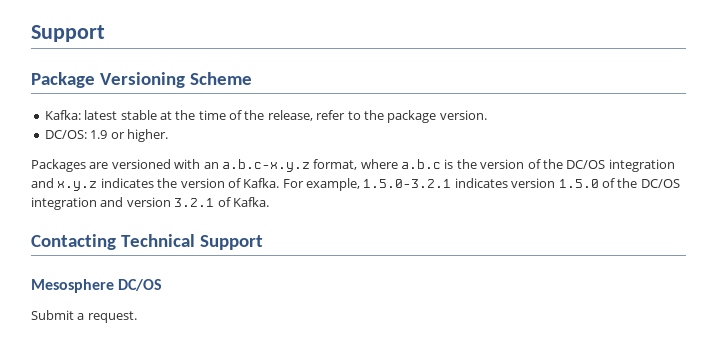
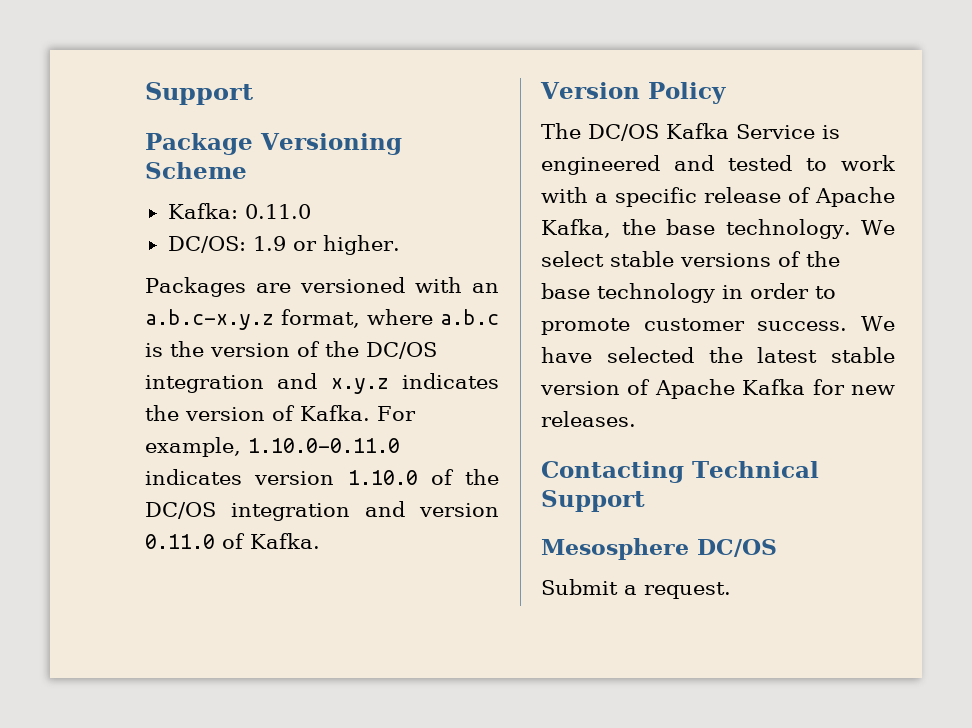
- Kafka: latest stable at the time of the release, refer to the package version.
+ Kafka: 0.11.0
- For example, 1.5.0-3.2.1 indicates version 1.5.0 of the DC/OS integration and version 3.2.1 of Kafka.
+ For example, 1.10.0-0.11.0 indicates version 1.10.0 of the DC/OS integration and version 0.11.0 of Kafka.
+ Version Policy
+ The DC/OS Kafka Service is engineered and tested to work with a specific release of Apache Kafka, the base technology. We select stable versions of the base technology in order to promote customer success. We have selected the latest stable version of Apache Kafka for new releases.

